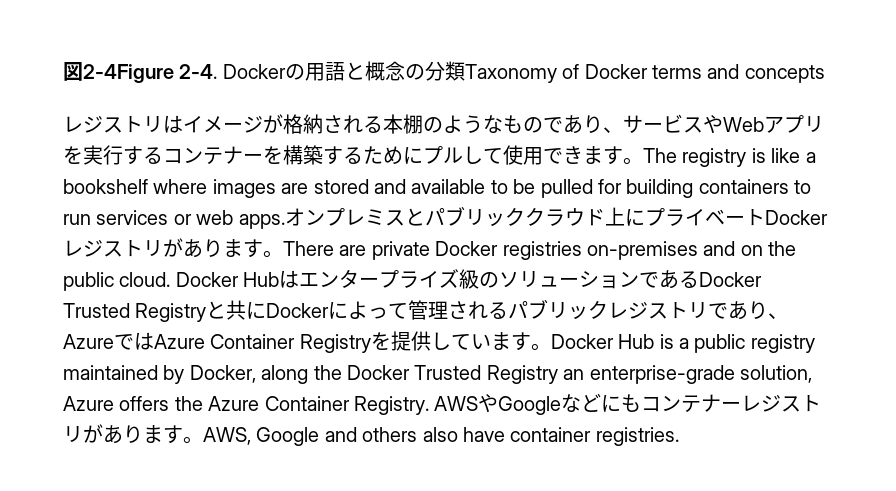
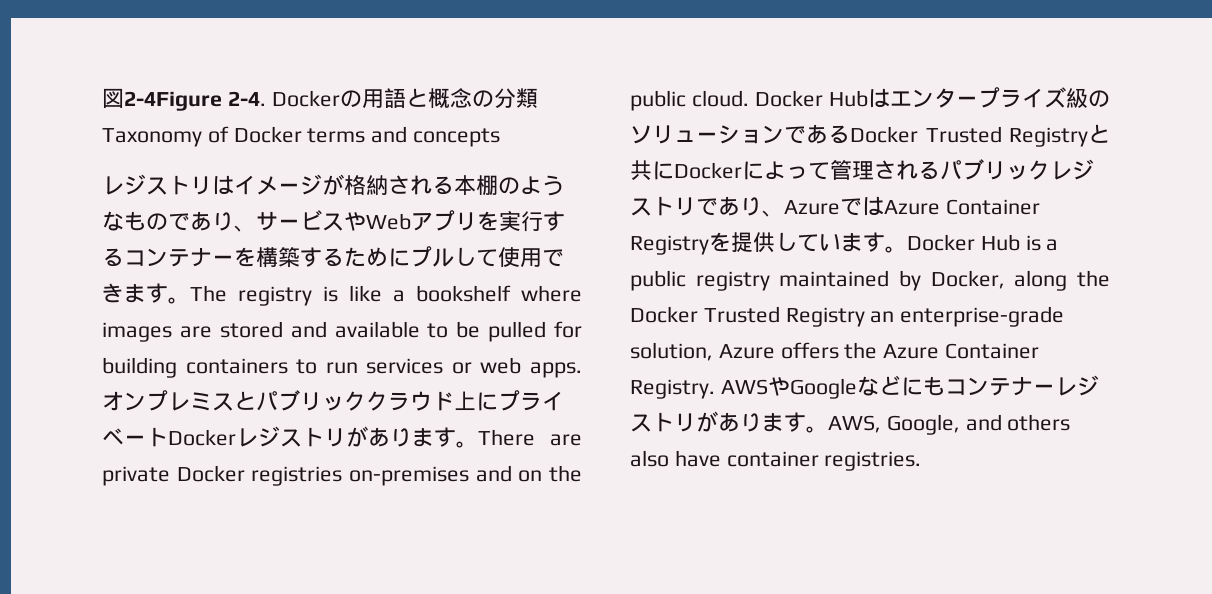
- AWS, Google and others also have container registries.
+ AWS, Google, and others also have container registries.

